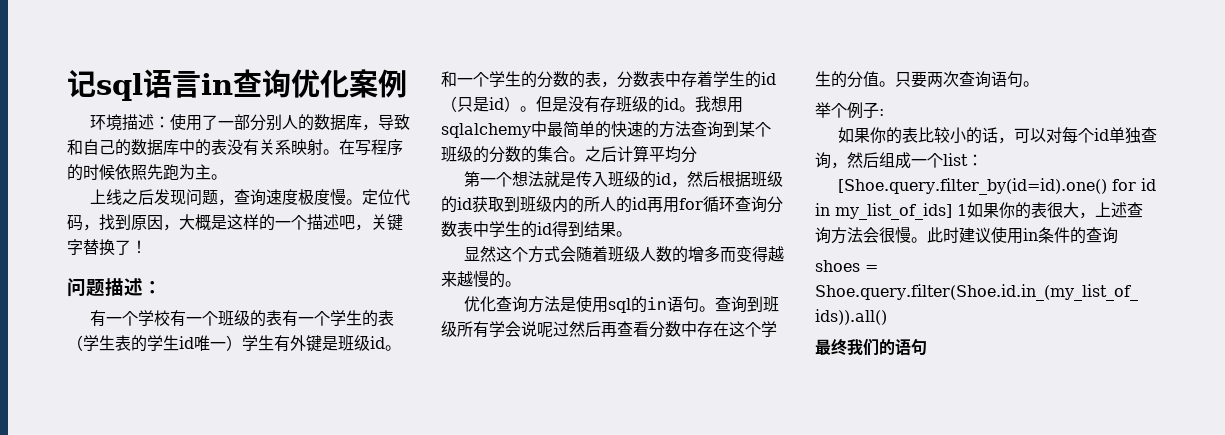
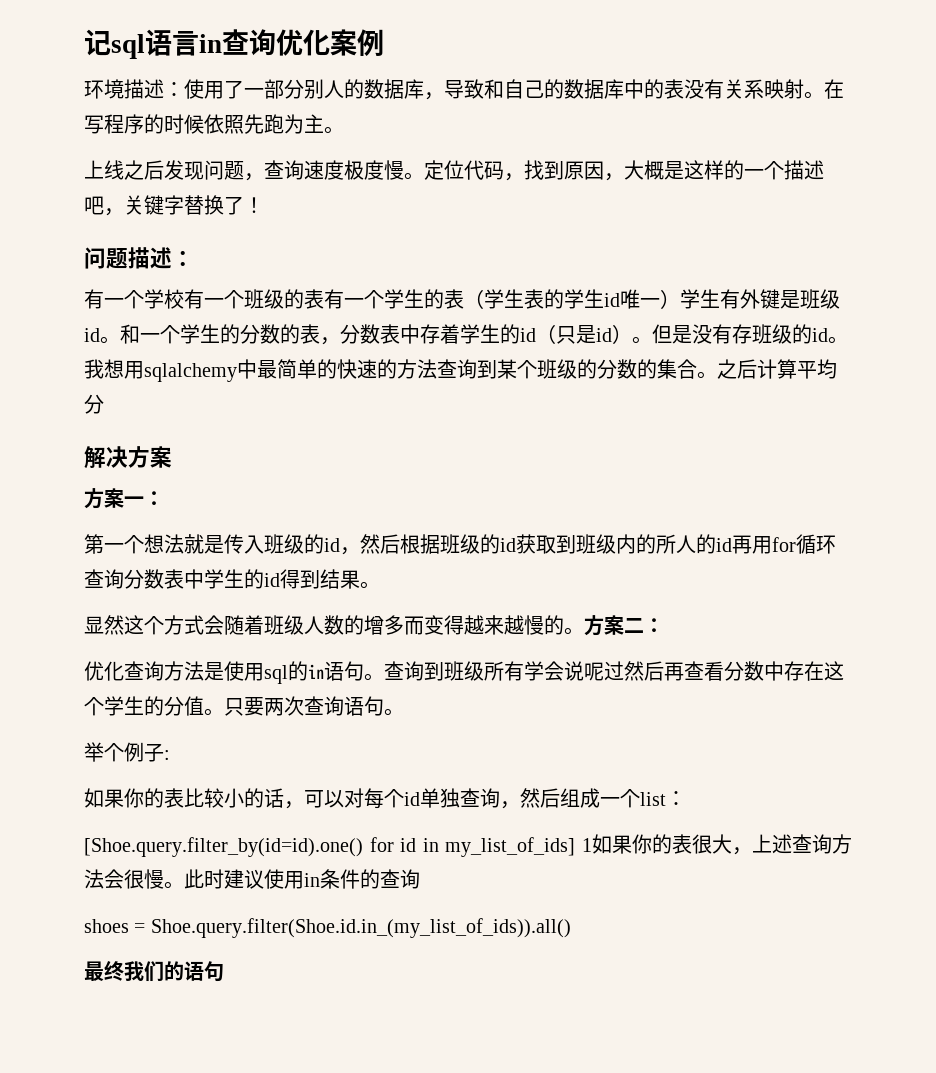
+ 解决方案
+ 方案一：
+ 方案二：

